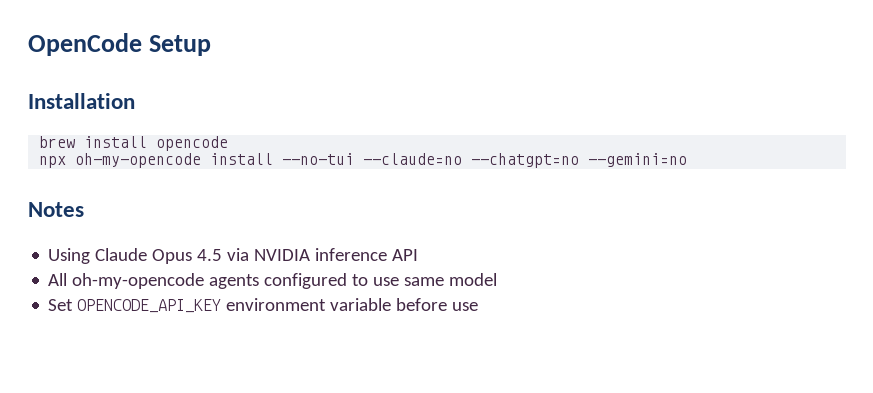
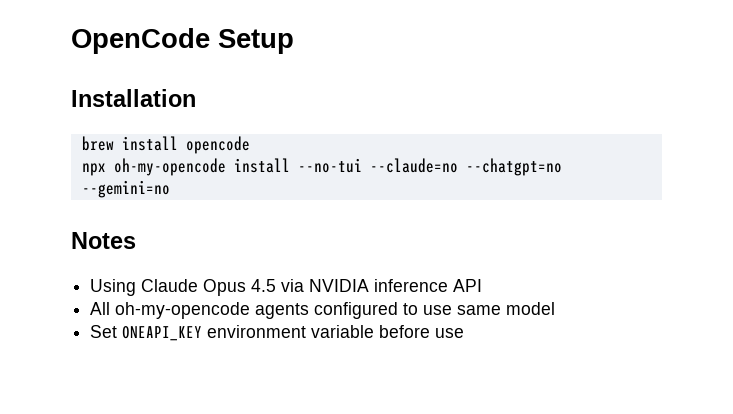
- Set OPENCODE_API_KEY environment variable before use
+ Set ONEAPI_KEY environment variable before use

